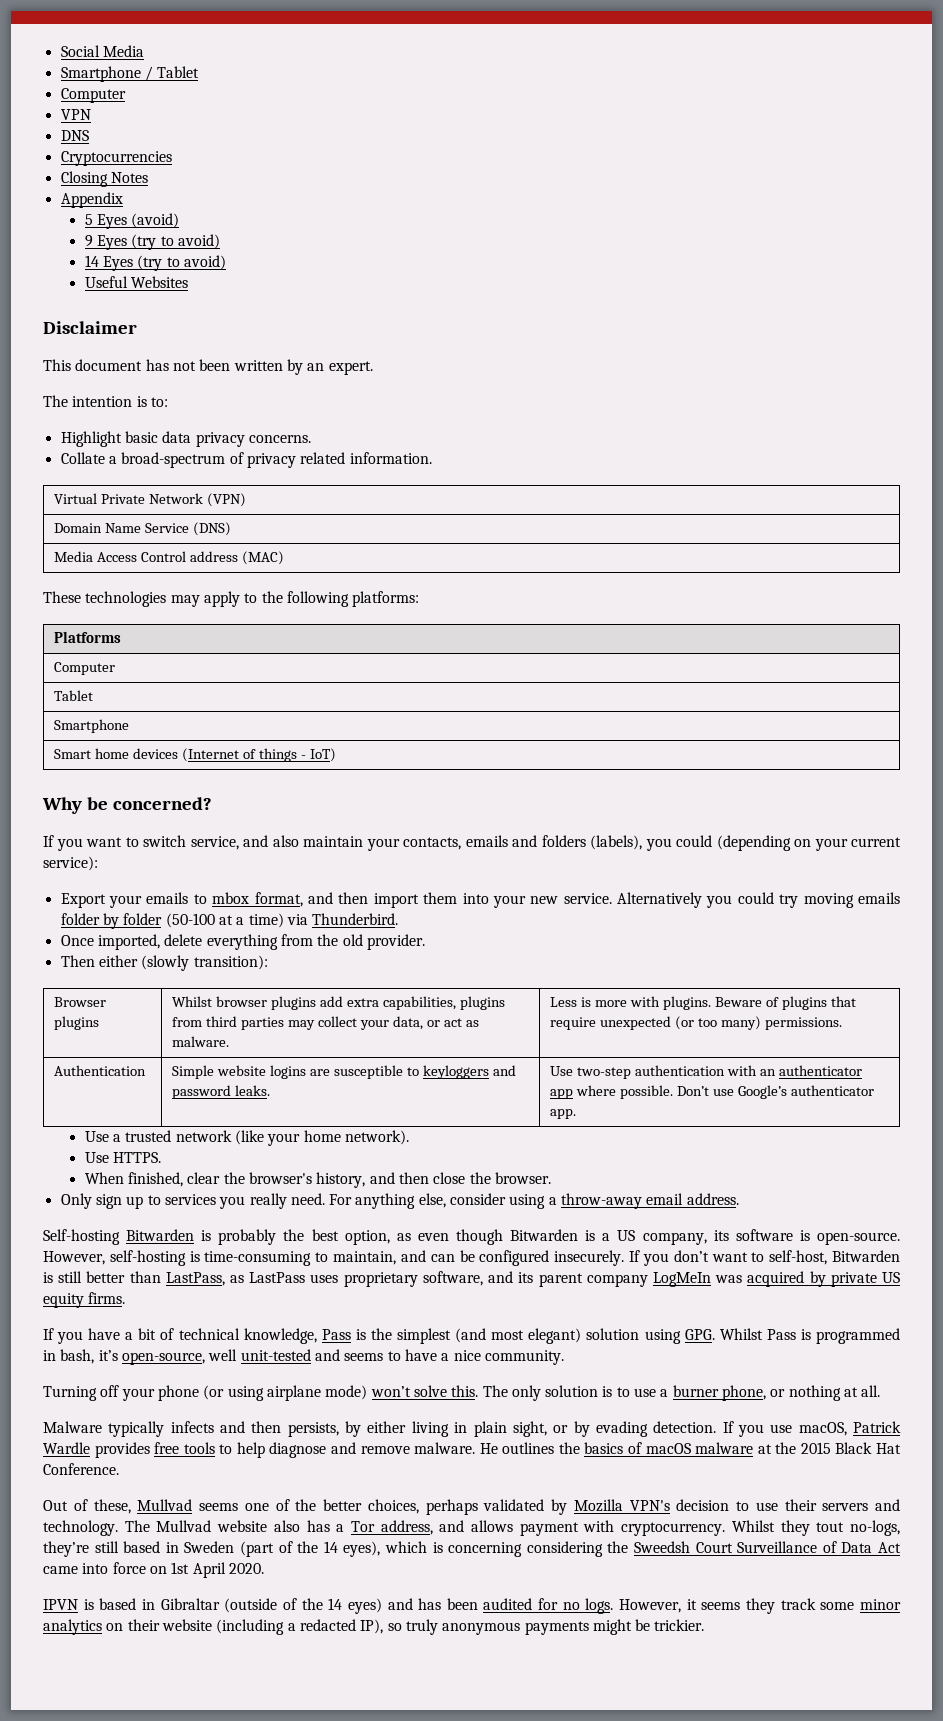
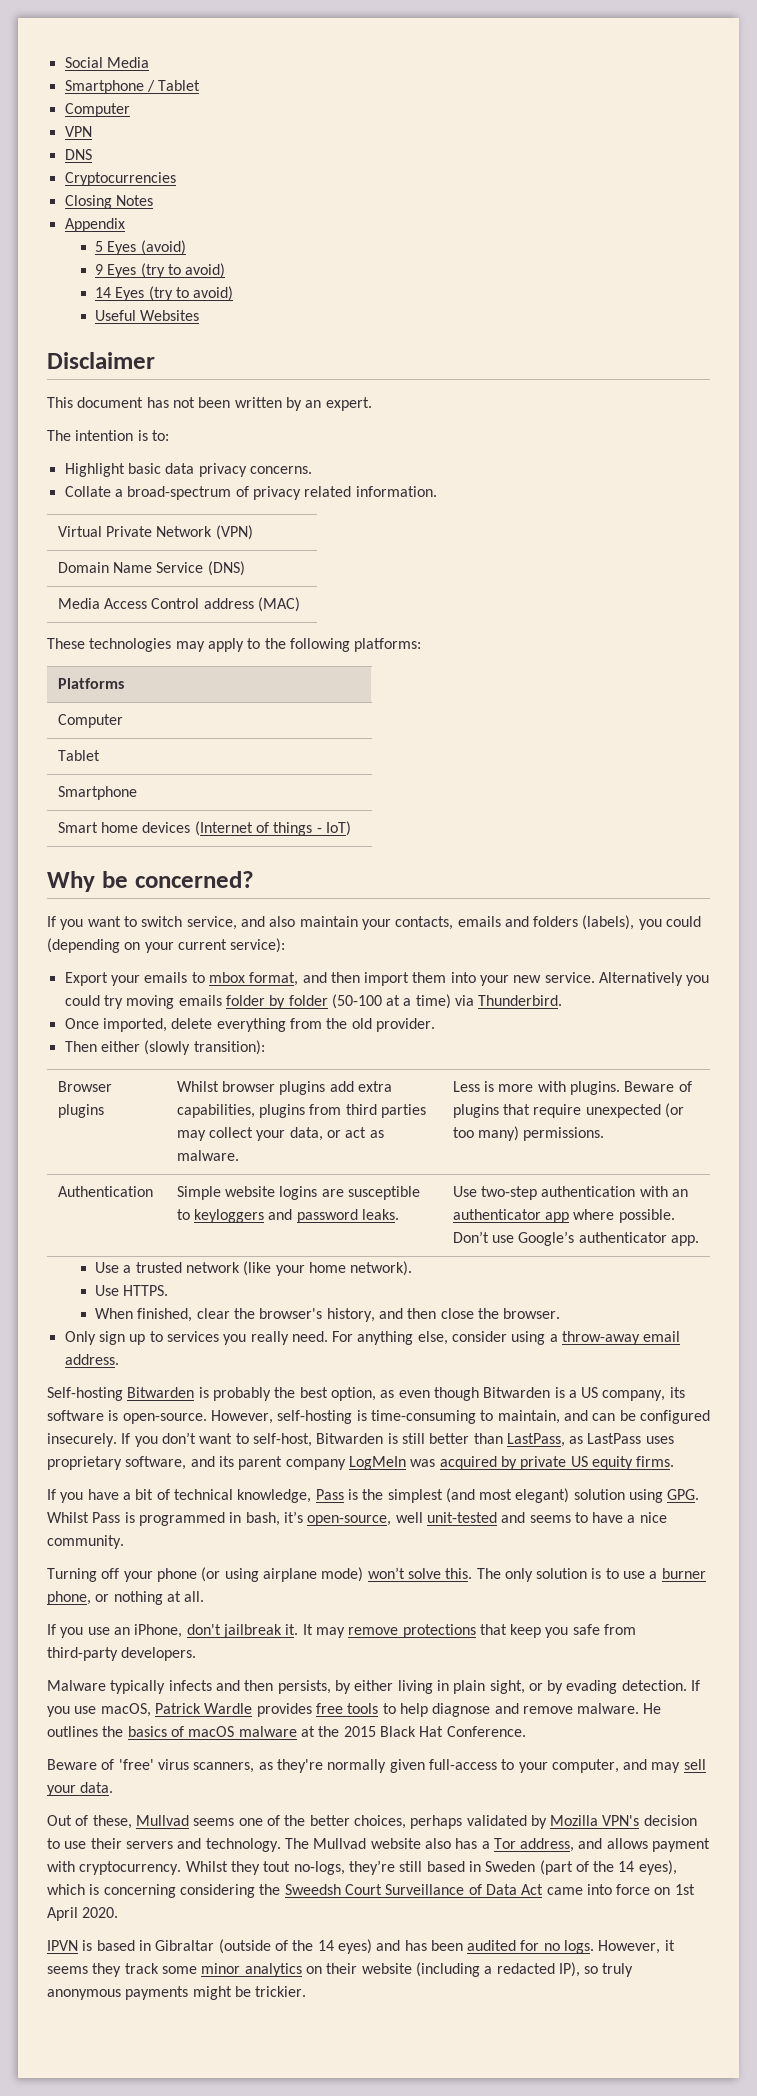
+ If you use an iPhone, don't jailbreak it. It may remove protections that keep you safe from third-party developers.
+ Beware of 'free' virus scanners, as they're normally given full-access to your computer, and may sell your data.

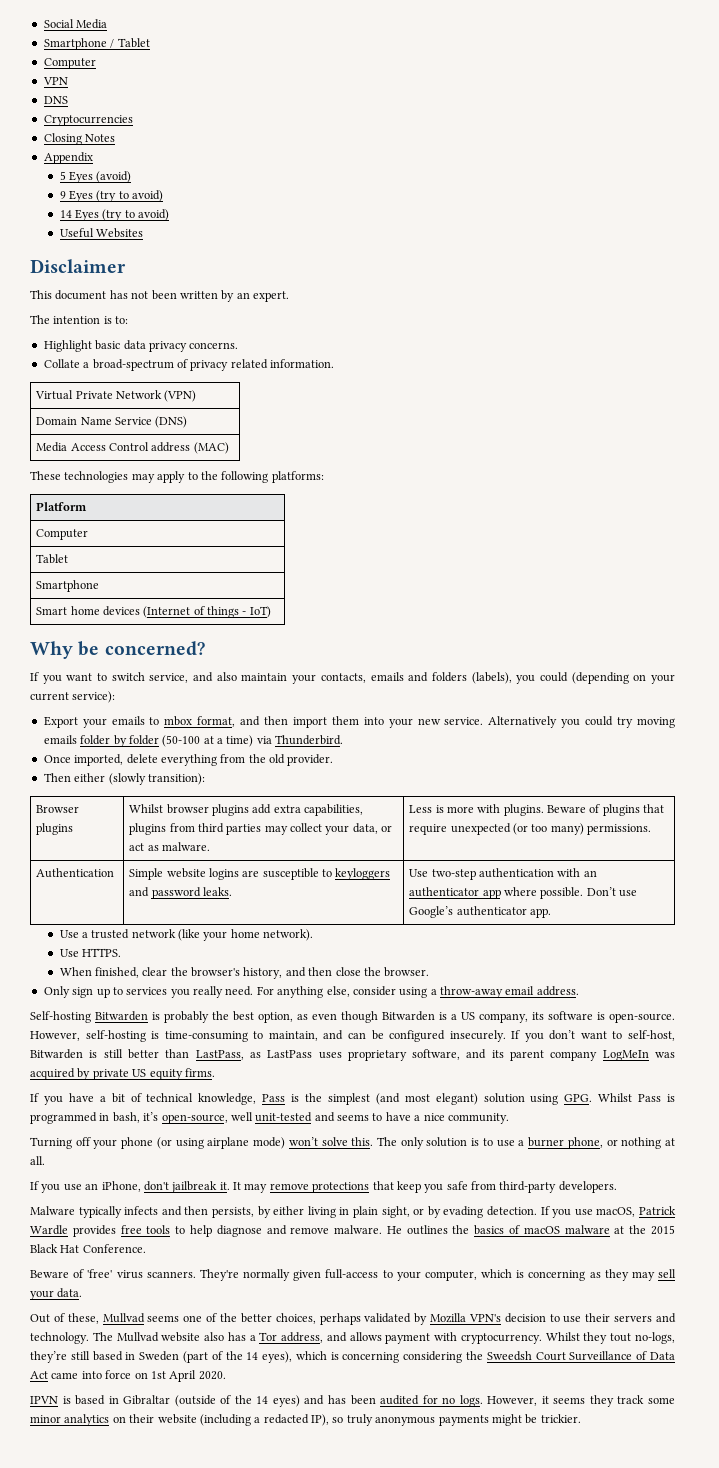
- Platforms
+ Platform
- Beware of 'free' virus scanners, as they're normally given full-access to your computer, and may sell your data.
+ Beware of 'free' virus scanners. They're normally given full-access to your computer, which is concerning as they may sell your data.

